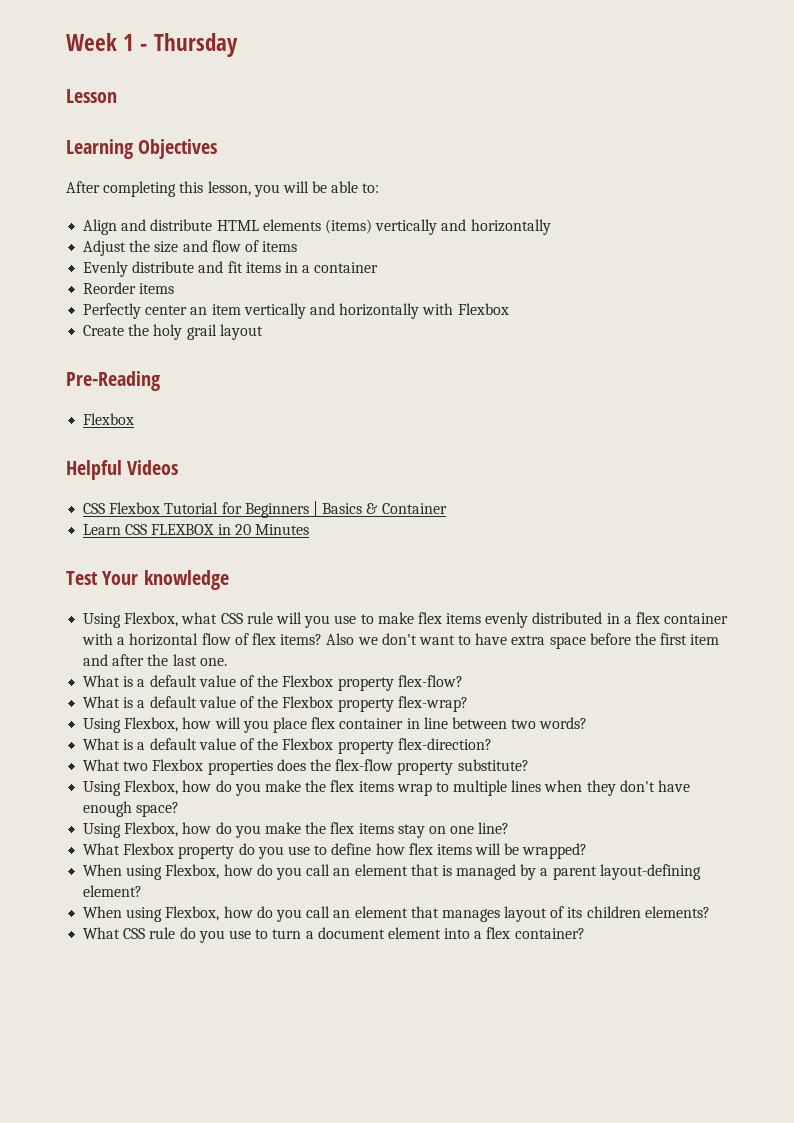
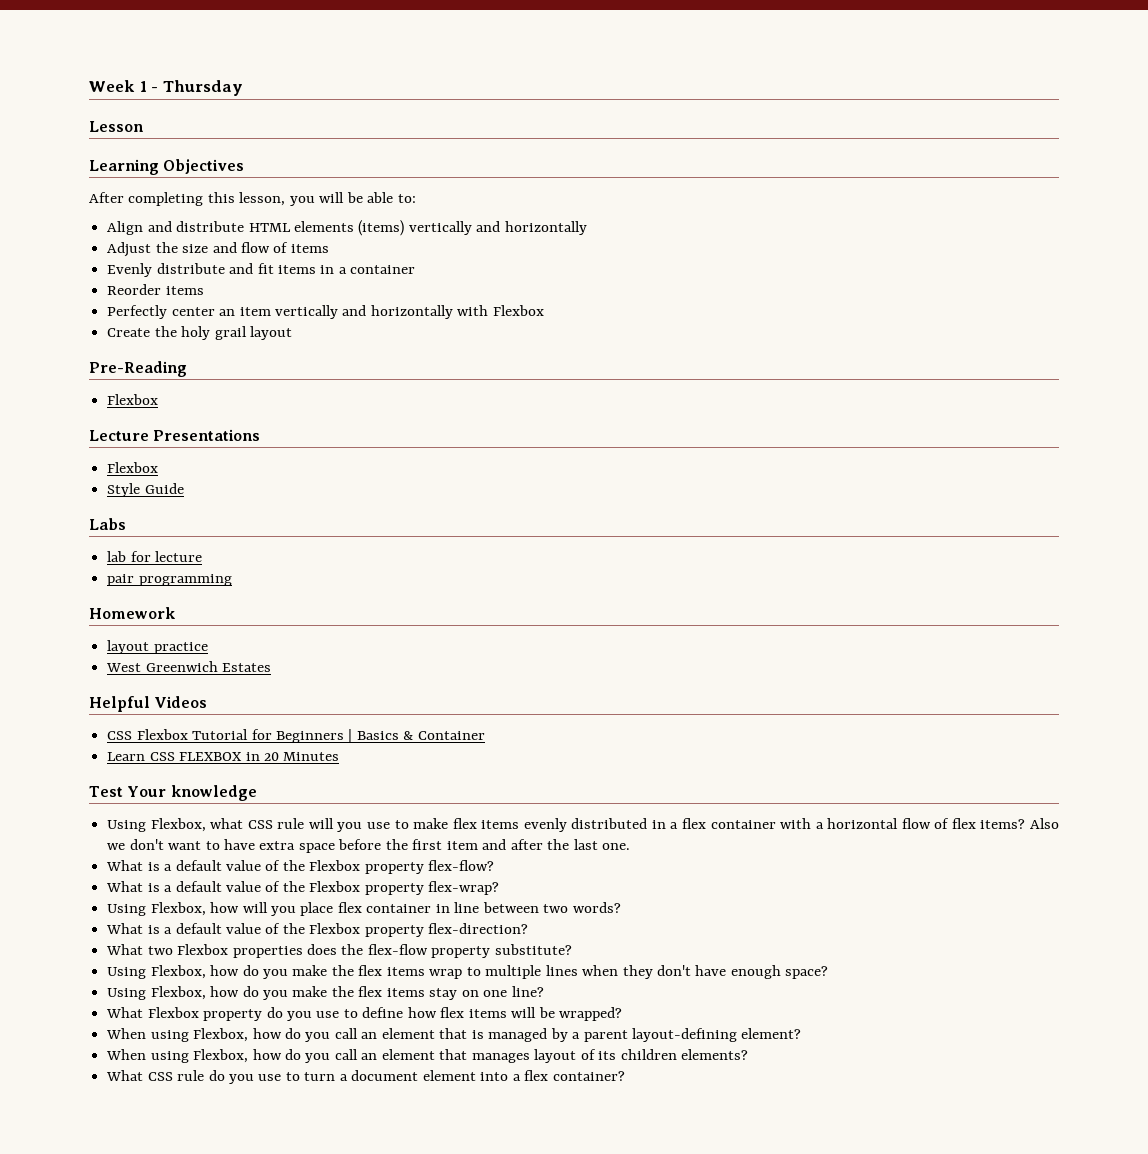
+ Lecture Presentations
+ Flexbox
+ Style Guide
+ Labs
+ lab for lecture
+ pair programming
+ Homework
+ layout practice
+ West Greenwich Estates

